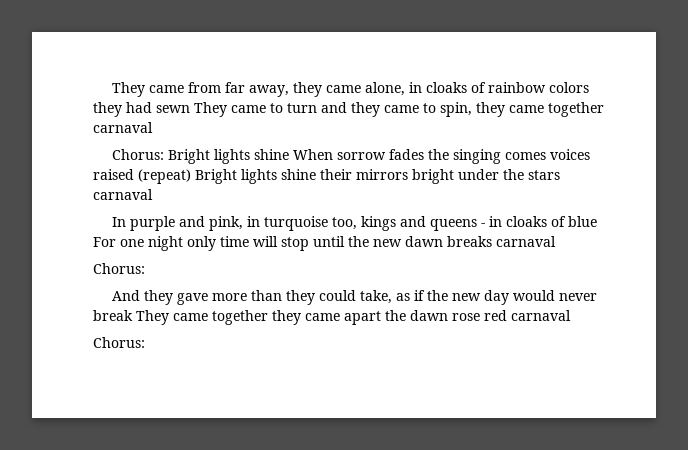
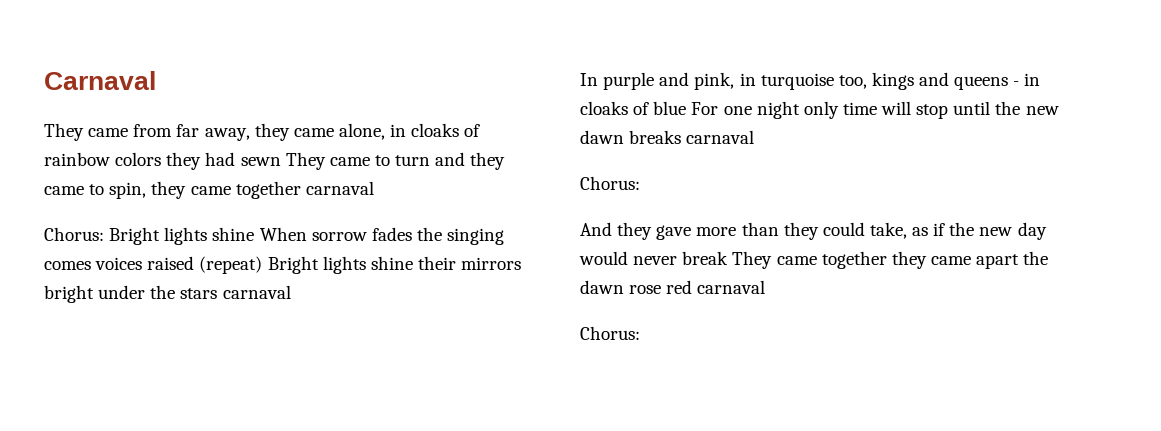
+ Carnaval

